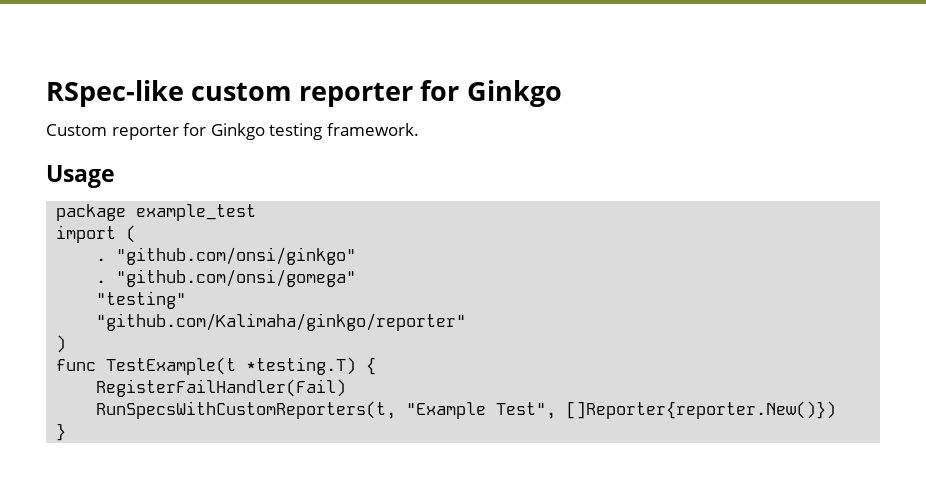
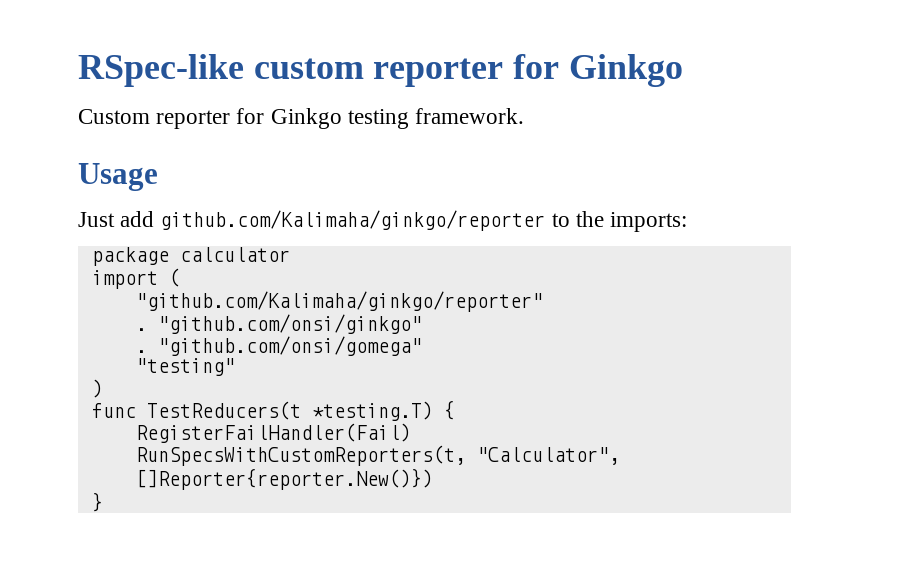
+ Just add github.com/Kalimaha/ginkgo/reporter to the imports:
- package example_test
+ package calculator
+ "github.com/Kalimaha/ginkgo/reporter"
- "github.com/Kalimaha/ginkgo/reporter"
- func TestExample(t *testing.T) {
+ func TestReducers(t *testing.T) {
- RunSpecsWithCustomReporters(t, "Example Test", []Reporter{reporter.New()})
+ RunSpecsWithCustomReporters(t, "Calculator", []Reporter{reporter.New()})

